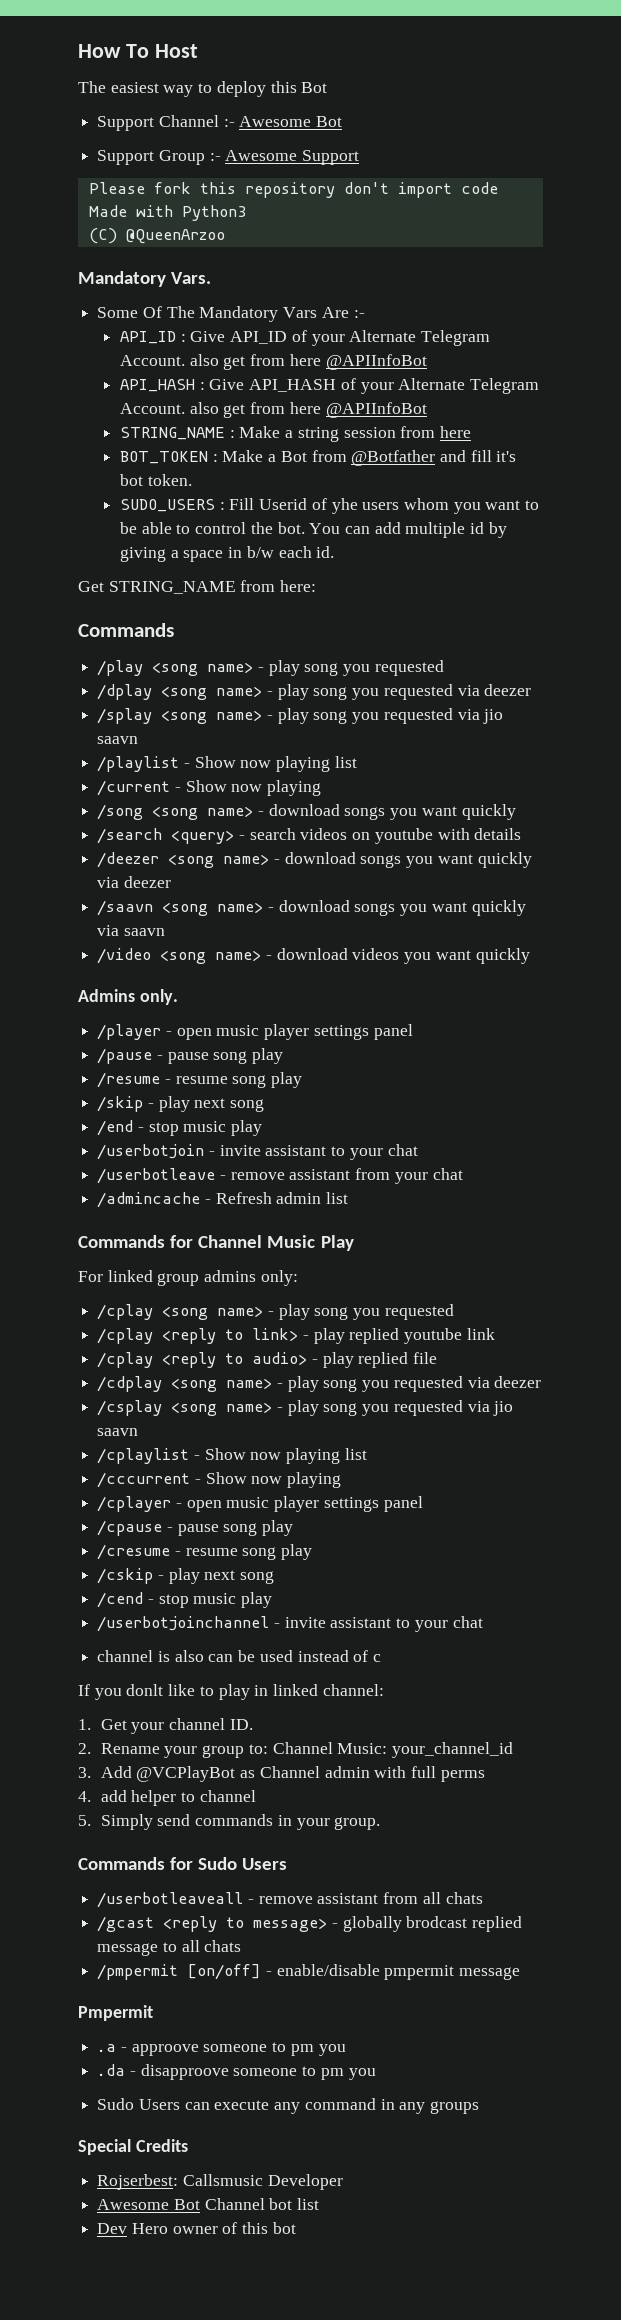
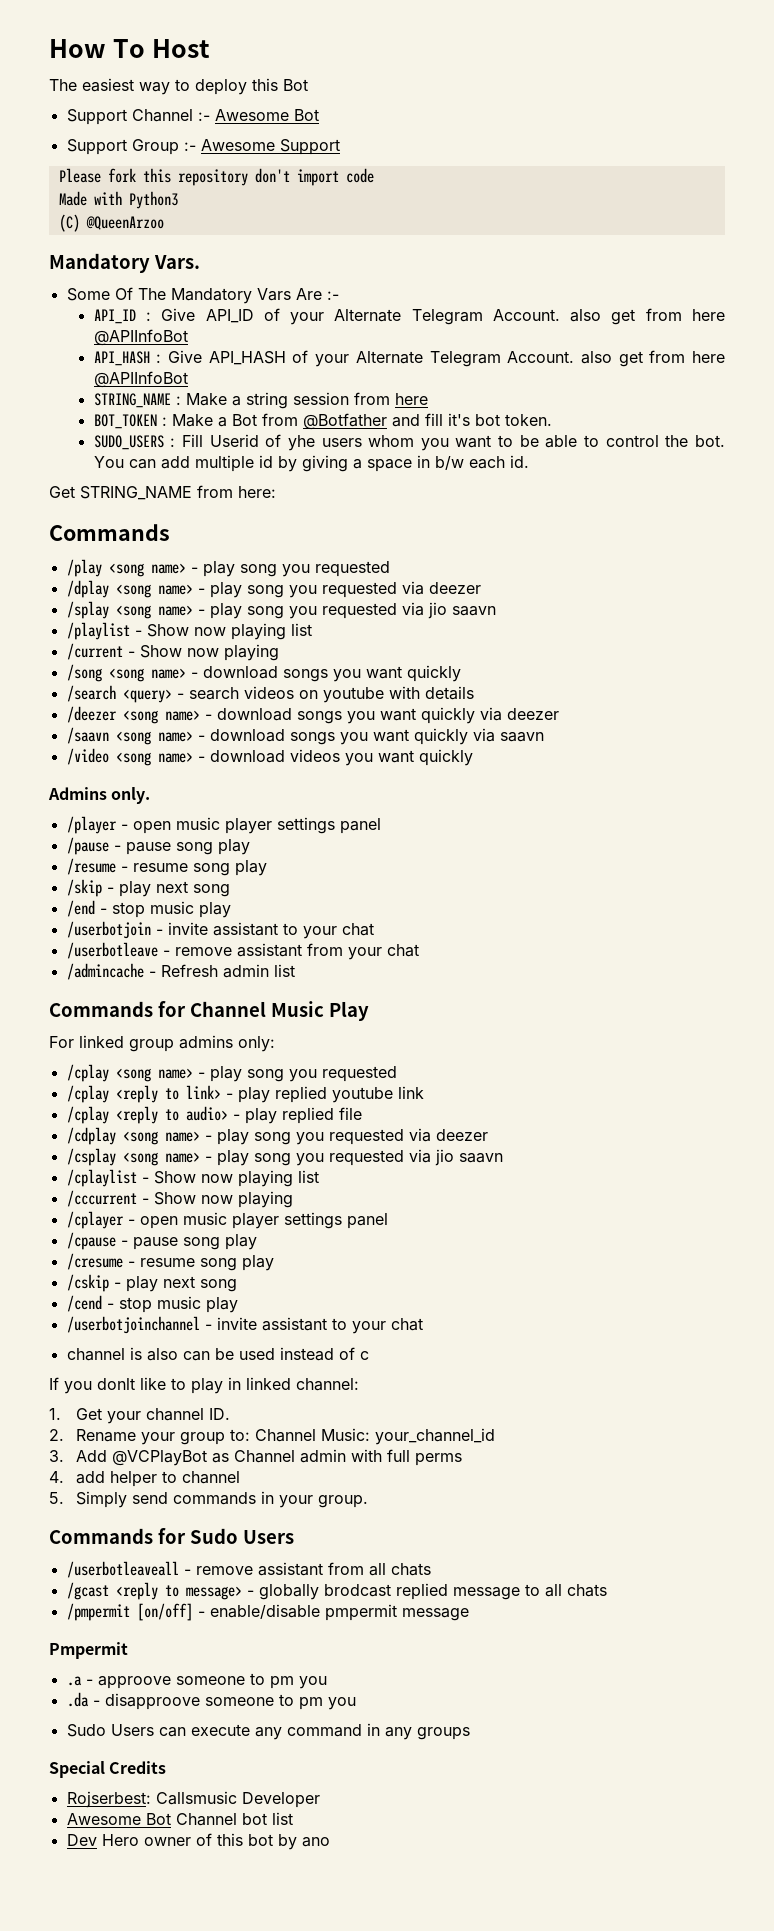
- Dev Hero owner of this bot
+ Dev Hero owner of this bot by ano

